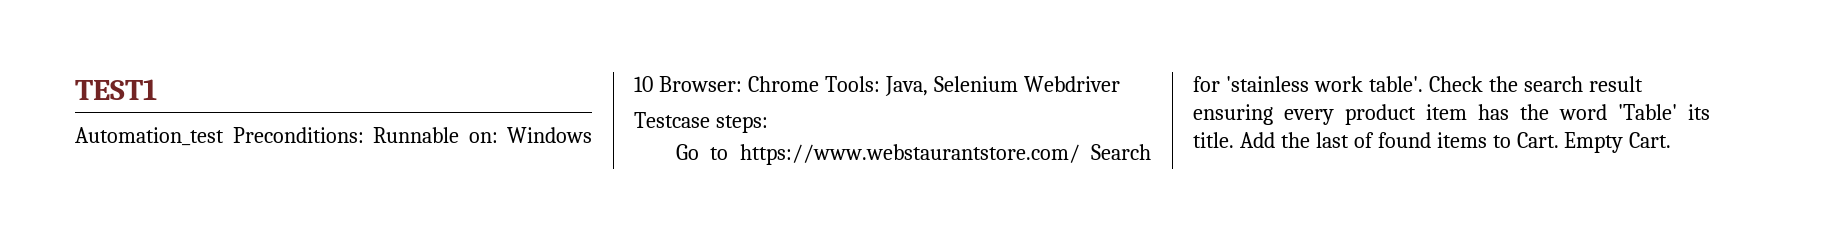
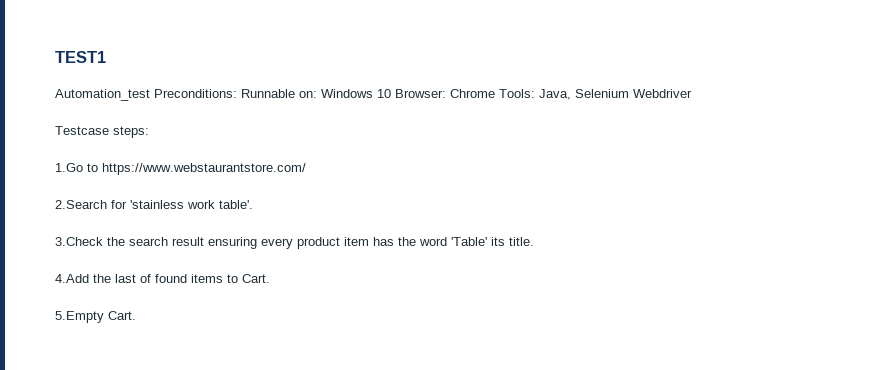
- Go to https://www.webstaurantstore.com/ Search for 'stainless work table'. Check the search result ensuring every product item has the word 'Table' its title. Add the last of found items to Cart. Empty Cart.
+ 1.Go to https://www.webstaurantstore.com/
+ 2.Search for 'stainless work table'.
+ 3.Check the search result ensuring every product item has the word 'Table' its title.
+ 4.Add the last of found items to Cart.
+ 5.Empty Cart.

